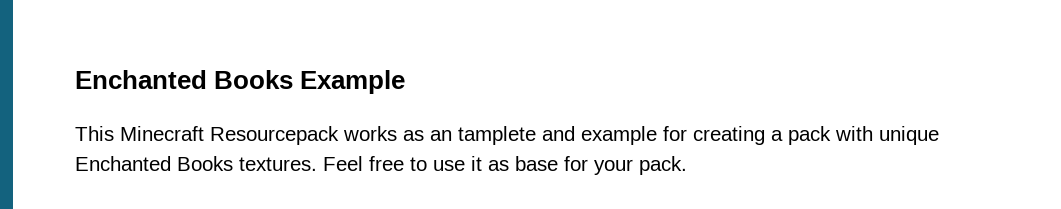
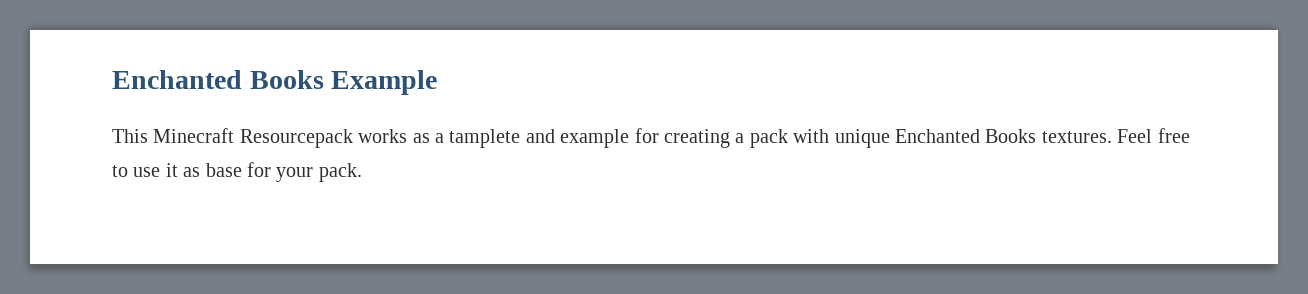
- This Minecraft Resourcepack works as an tamplete and example for creating a pack with unique Enchanted Books textures.
+ This Minecraft Resourcepack works as a tamplete and example for creating a pack with unique Enchanted Books textures.

